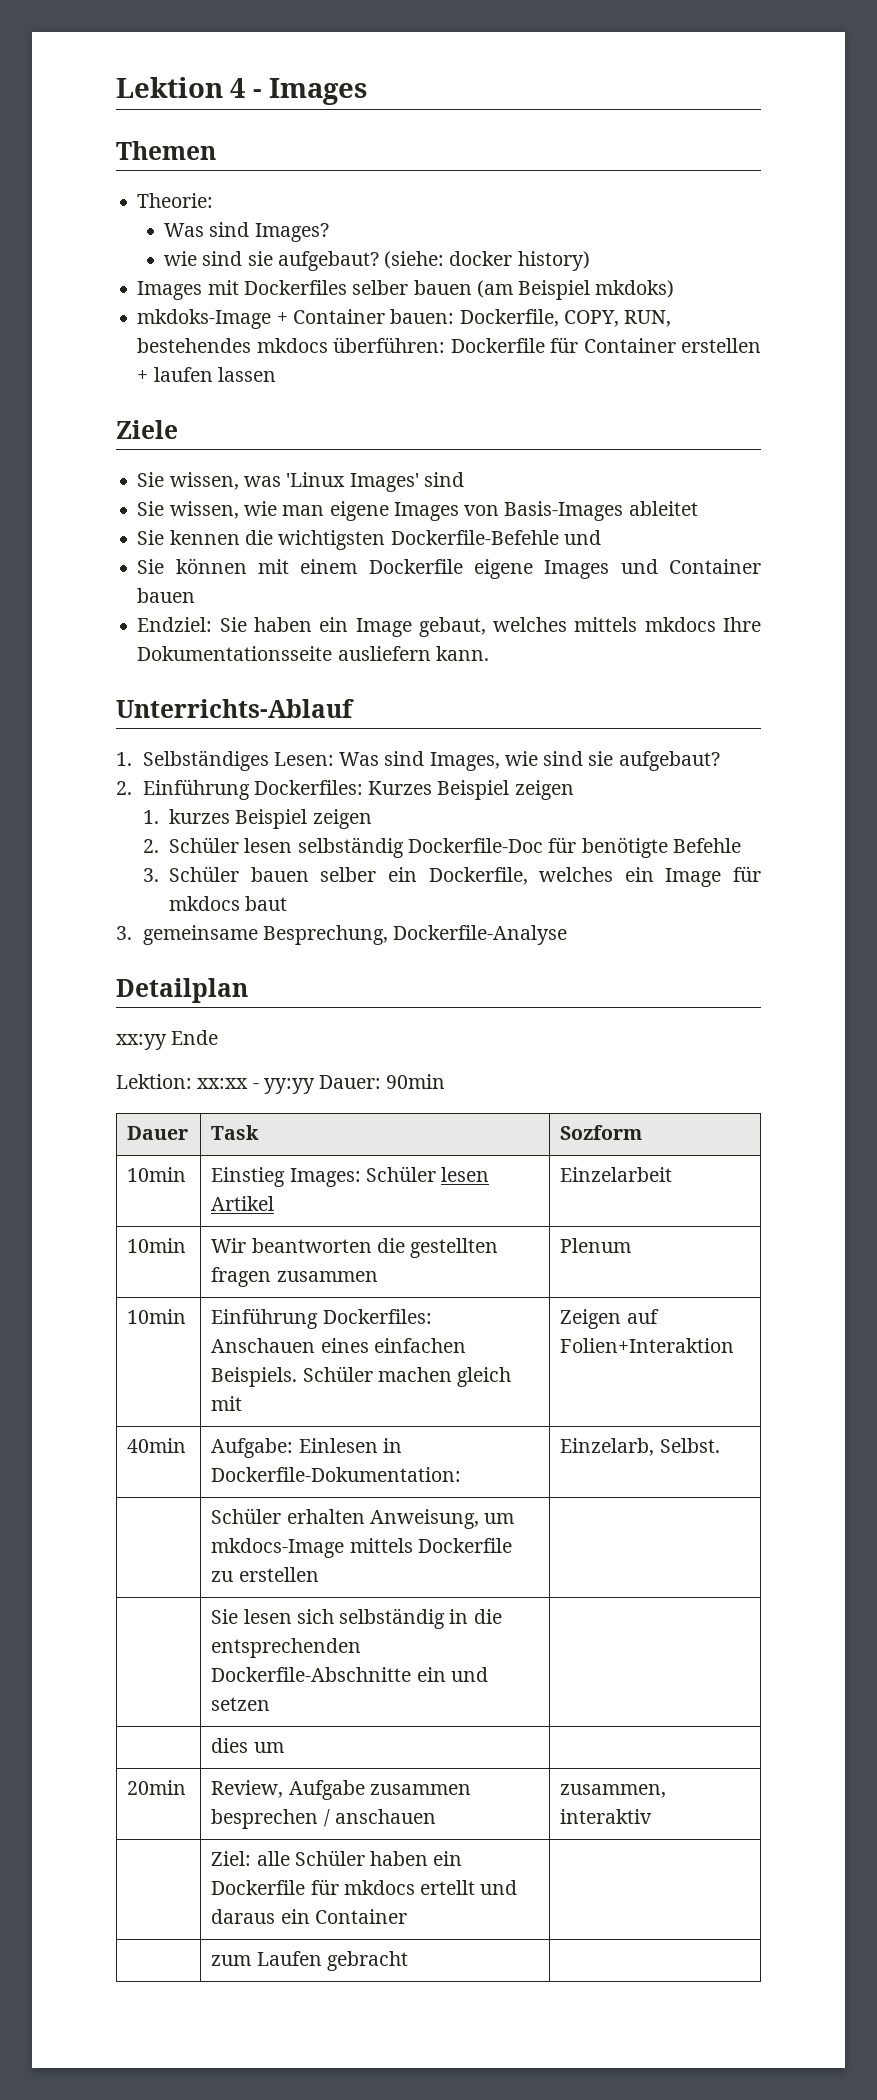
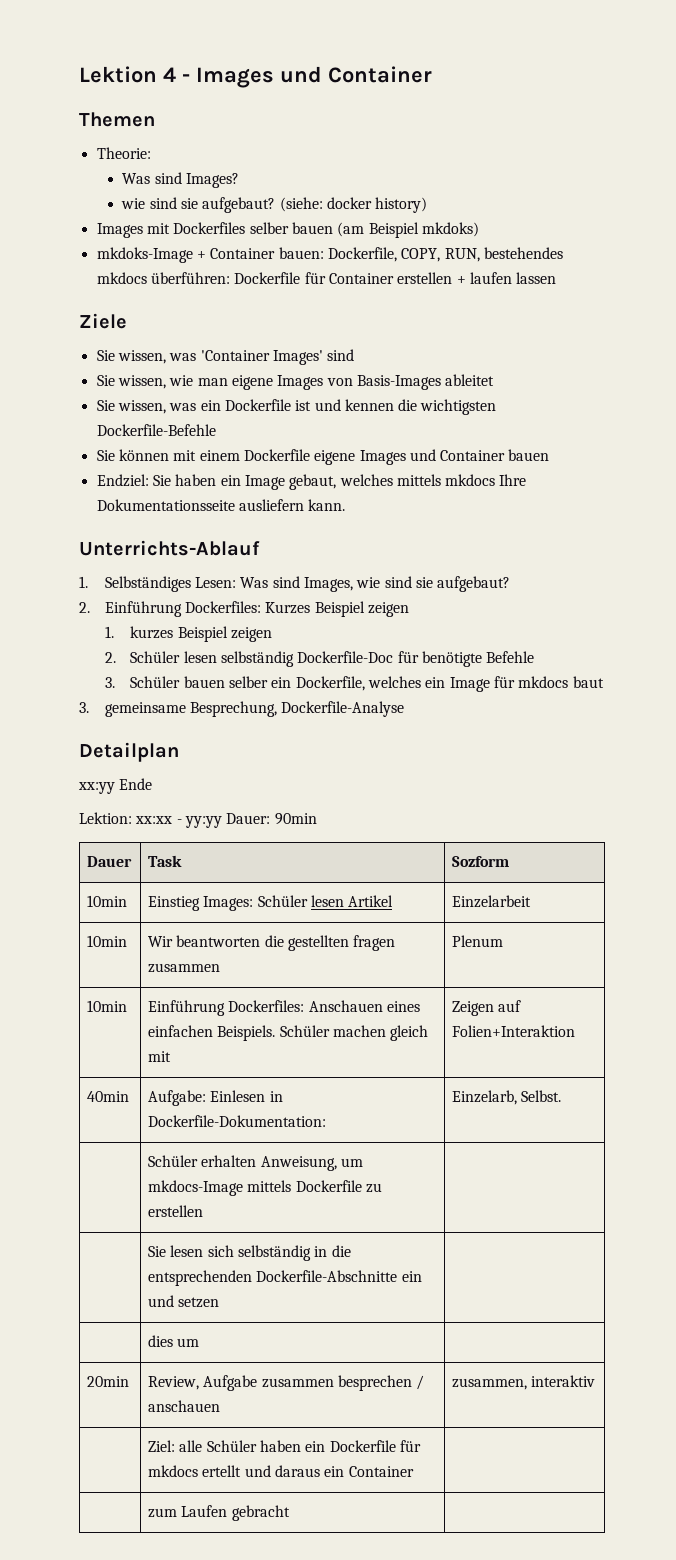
- Lektion 4 - Images
+ Lektion 4 - Images und Container
- Sie wissen, was 'Linux Images' sind
+ Sie wissen, was 'Container Images' sind
- Sie kennen die wichtigsten Dockerfile-Befehle und
+ Sie wissen, was ein Dockerfile ist und kennen die wichtigsten Dockerfile-Befehle

